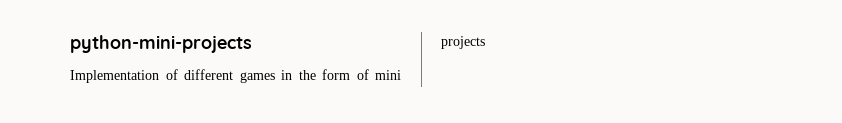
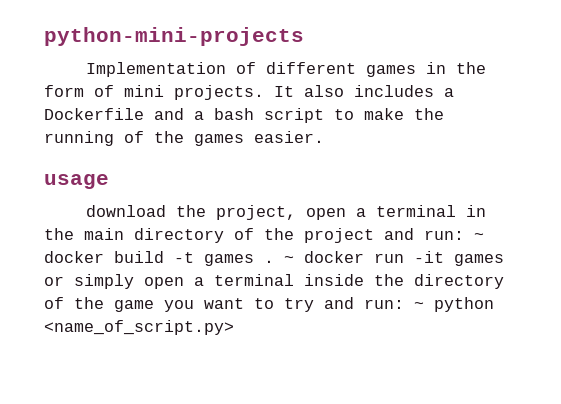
- Implementation of different games in the form of mini projects
+ Implementation of different games in the form of mini projects. It also includes a Dockerfile and a bash script to make the running of the games easier.
+ usage
+ download the project, open a terminal in the main directory of the project and run: ~ docker build -t games . ~ docker run -it games or simply open a terminal inside the directory of the game you want to try and run: ~ python <name_of_script.py>

